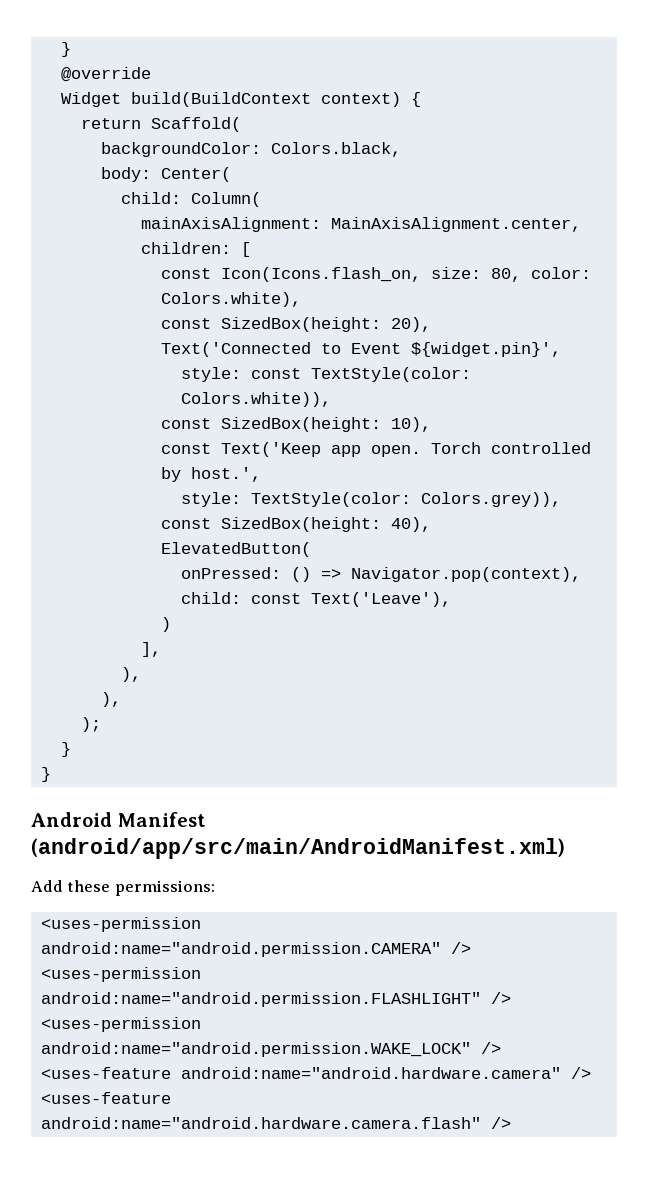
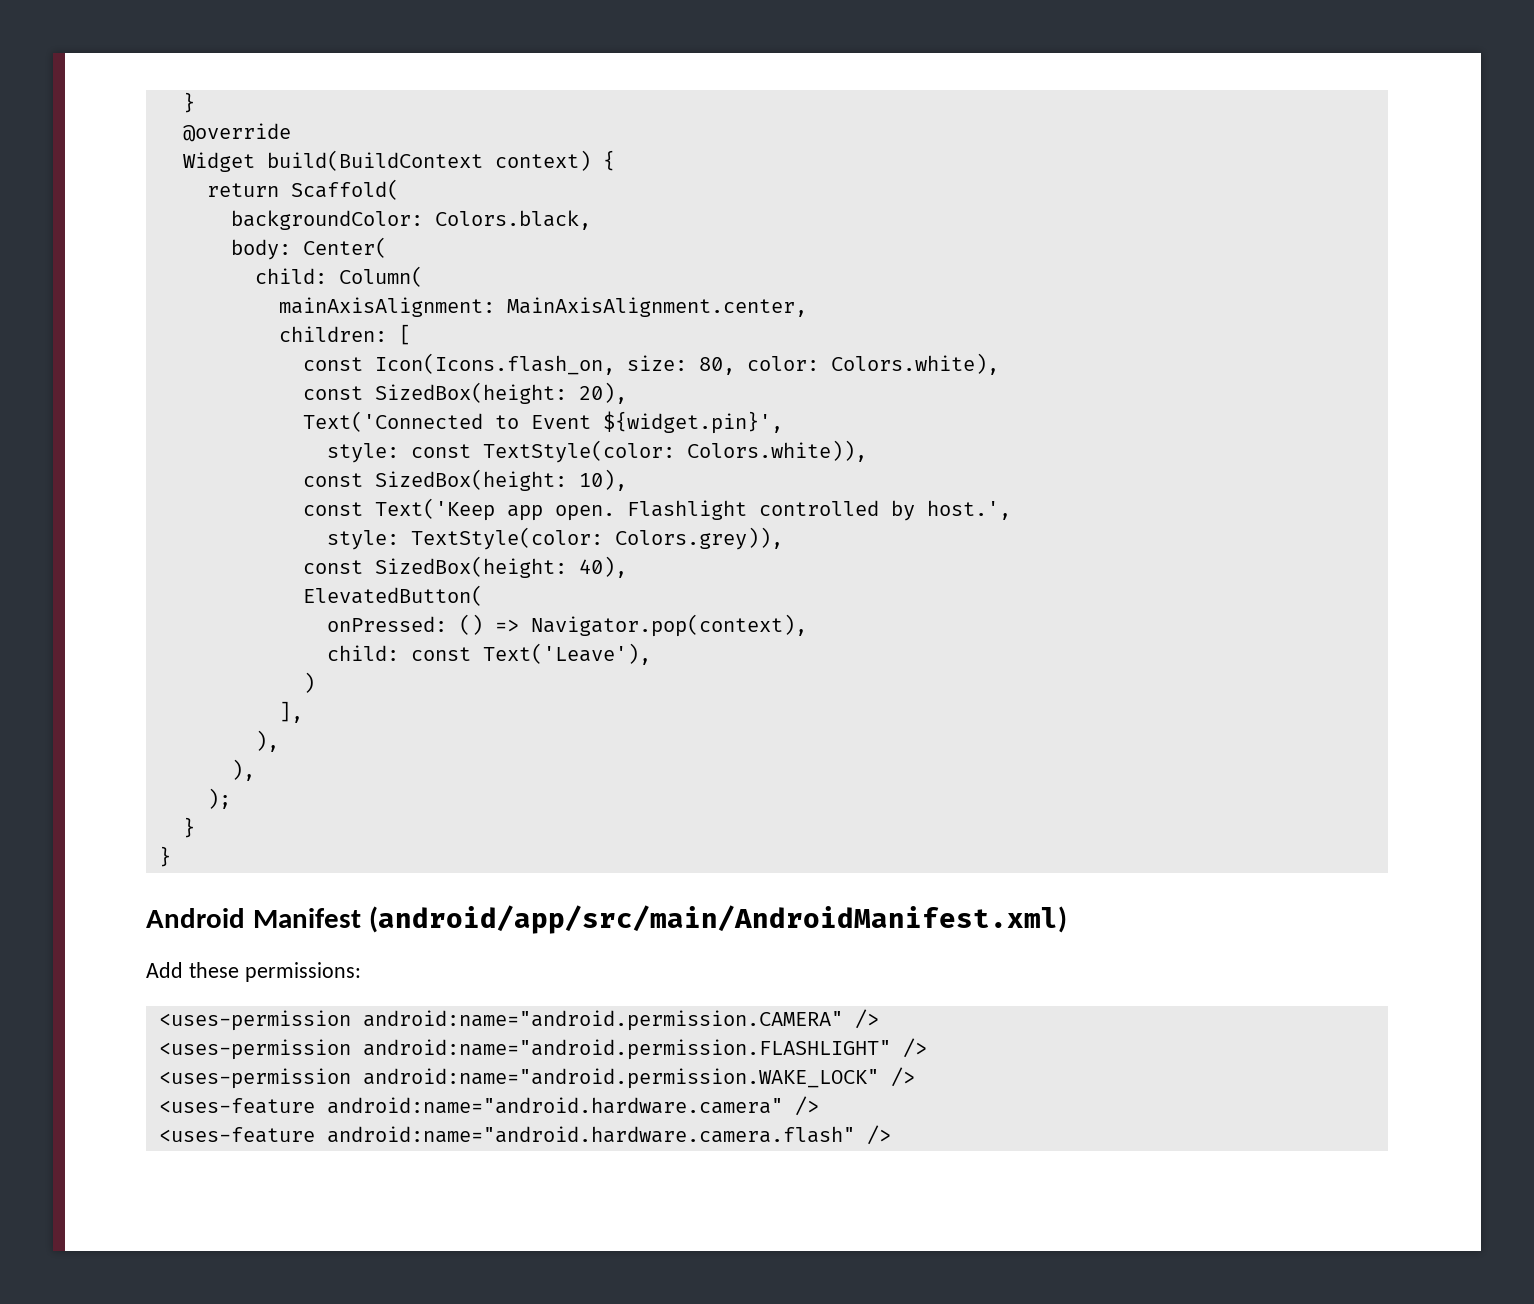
- Torch controlled by host.',
+ Flashlight controlled by host.',

